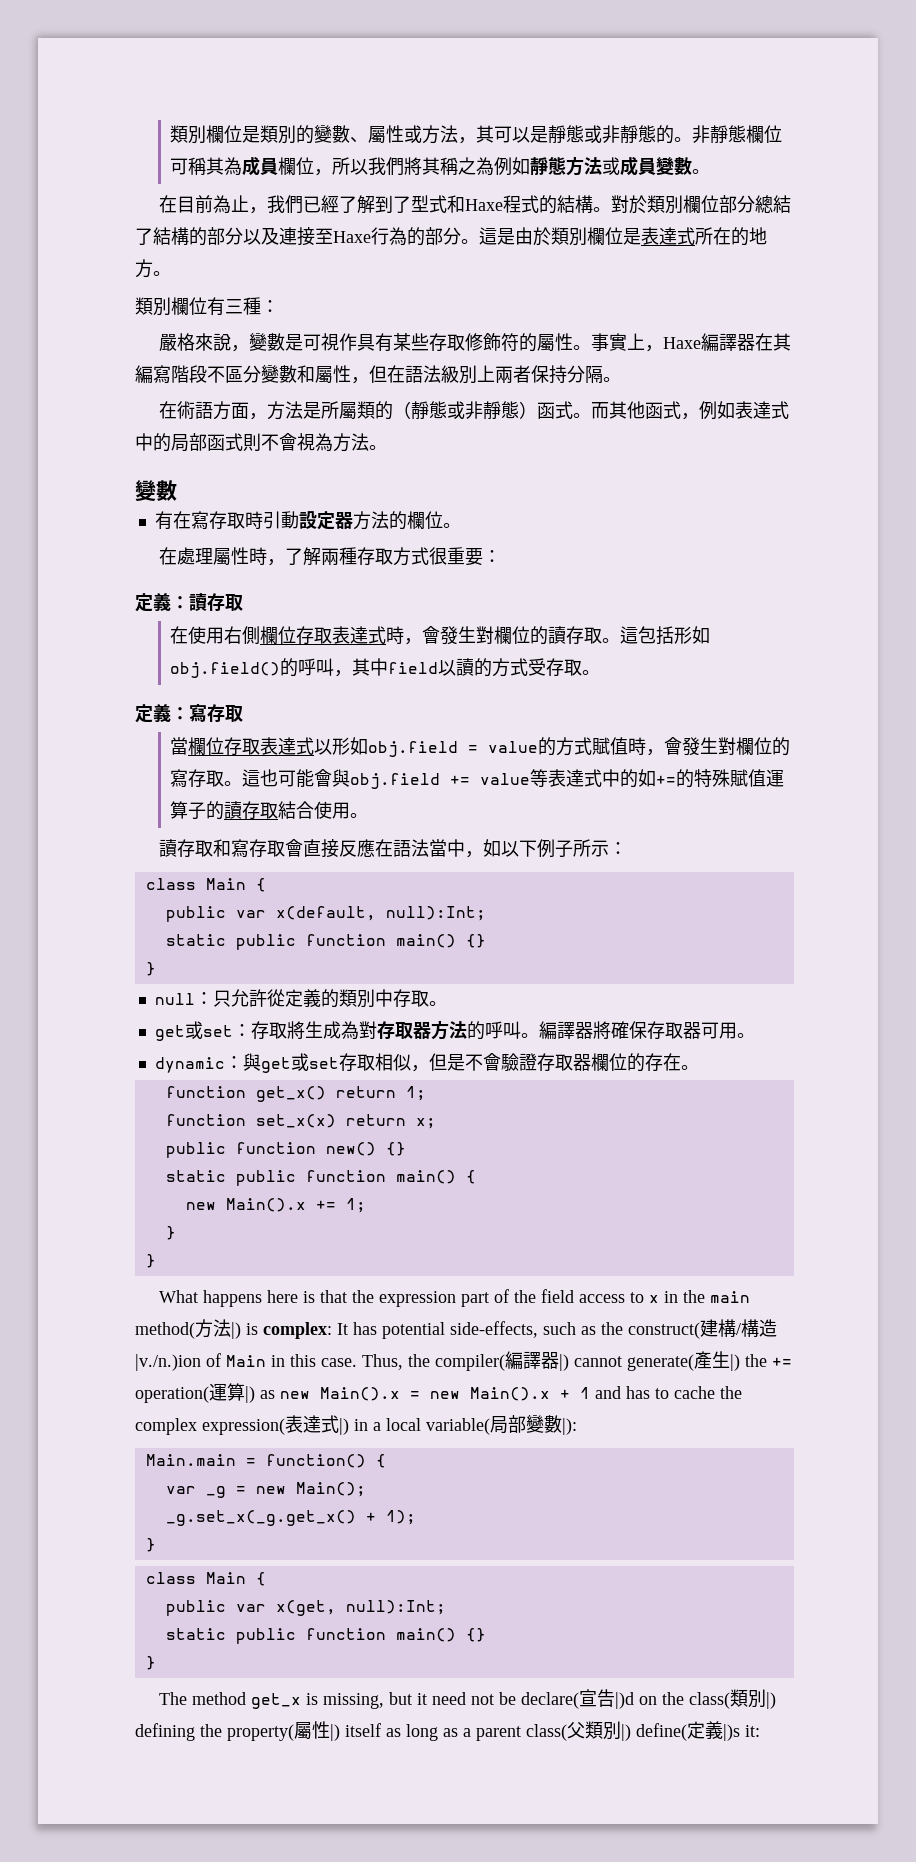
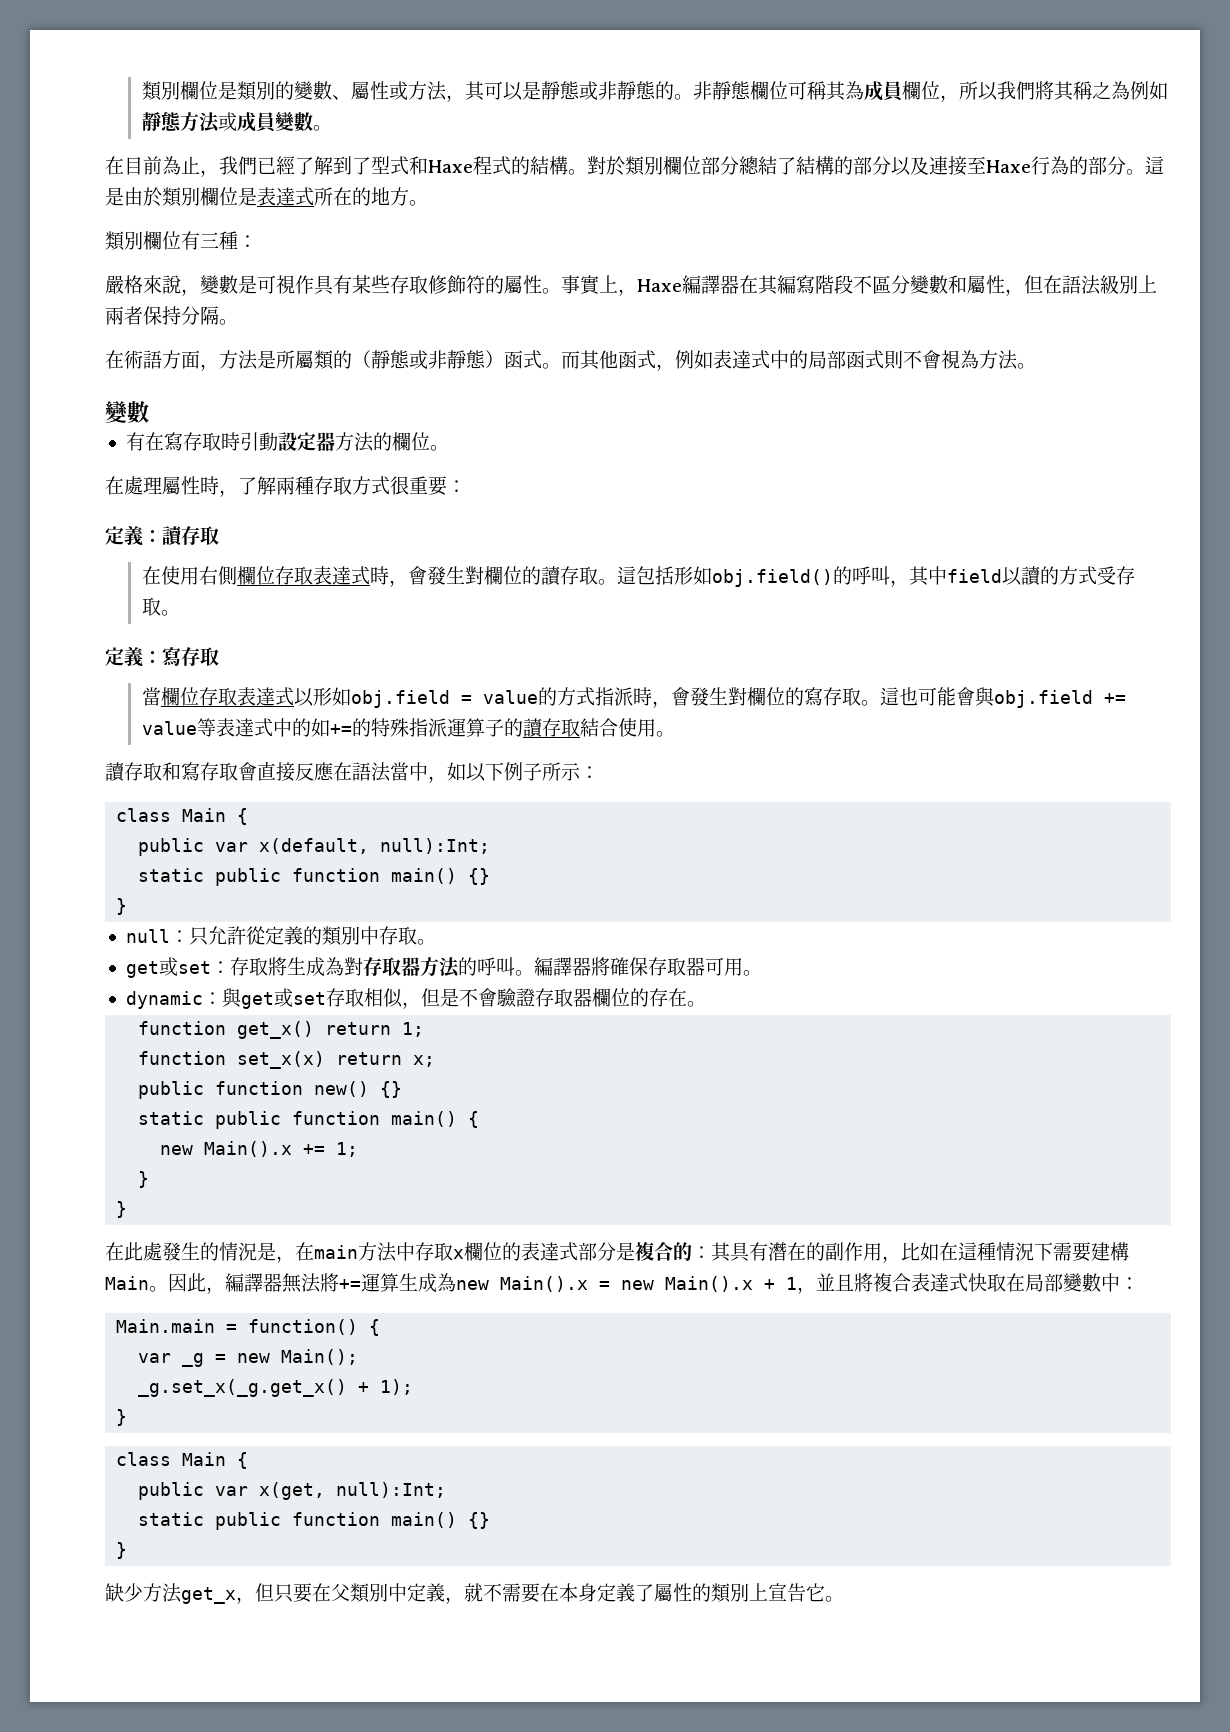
- 當欄位存取表達式以形如obj.field = value的方式賦值時，會發生對欄位的寫存取。
+ 當欄位存取表達式以形如obj.field = value的方式指派時，會發生對欄位的寫存取。
- 這也可能會與obj.field += value等表達式中的如+=的特殊賦值運算子的讀存取結合使用。
+ 這也可能會與obj.field += value等表達式中的如+=的特殊指派運算子的讀存取結合使用。
- What happens here is that the expression part of the field access to x in the main method(方法|) is complex: It has potential side-effects, such as the construct(建構/構造|v./n.)ion of Main in this case. Thus, the compiler(編譯器|) cannot generate(產生|) the += operation(運算|) as new Main().x = new Main().x + 1 and has to cache the complex expression(表達式|) in a local variable(局部變數|):
+ 在此處發生的情況是，在main方法中存取x欄位的表達式部分是複合的：其具有潛在的副作用，比如在這種情況下需要建構Main。因此，編譯器無法將+=運算生成為new Main().x = new Main().x + 1，並且將複合表達式快取在局部變數中：
- The method get_x is missing, but it need not be declare(宣告|)d on the class(類別|) defining the property(屬性|) itself as long as a parent class(父類別|) define(定義|)s it:
+ 缺少方法get_x，但只要在父類別中定義，就不需要在本身定義了屬性的類別上宣告它。

